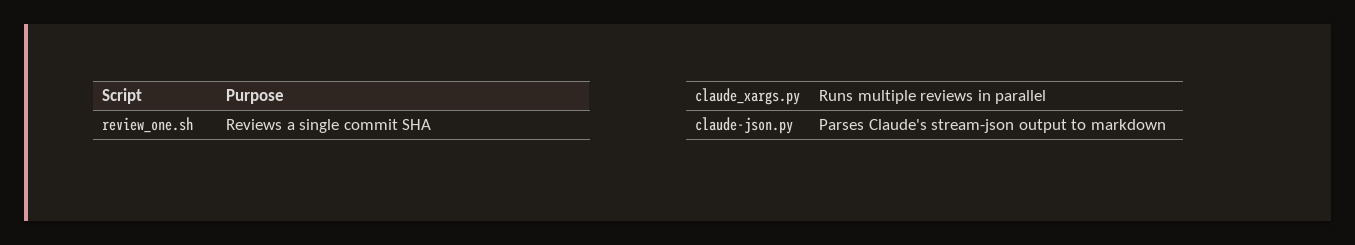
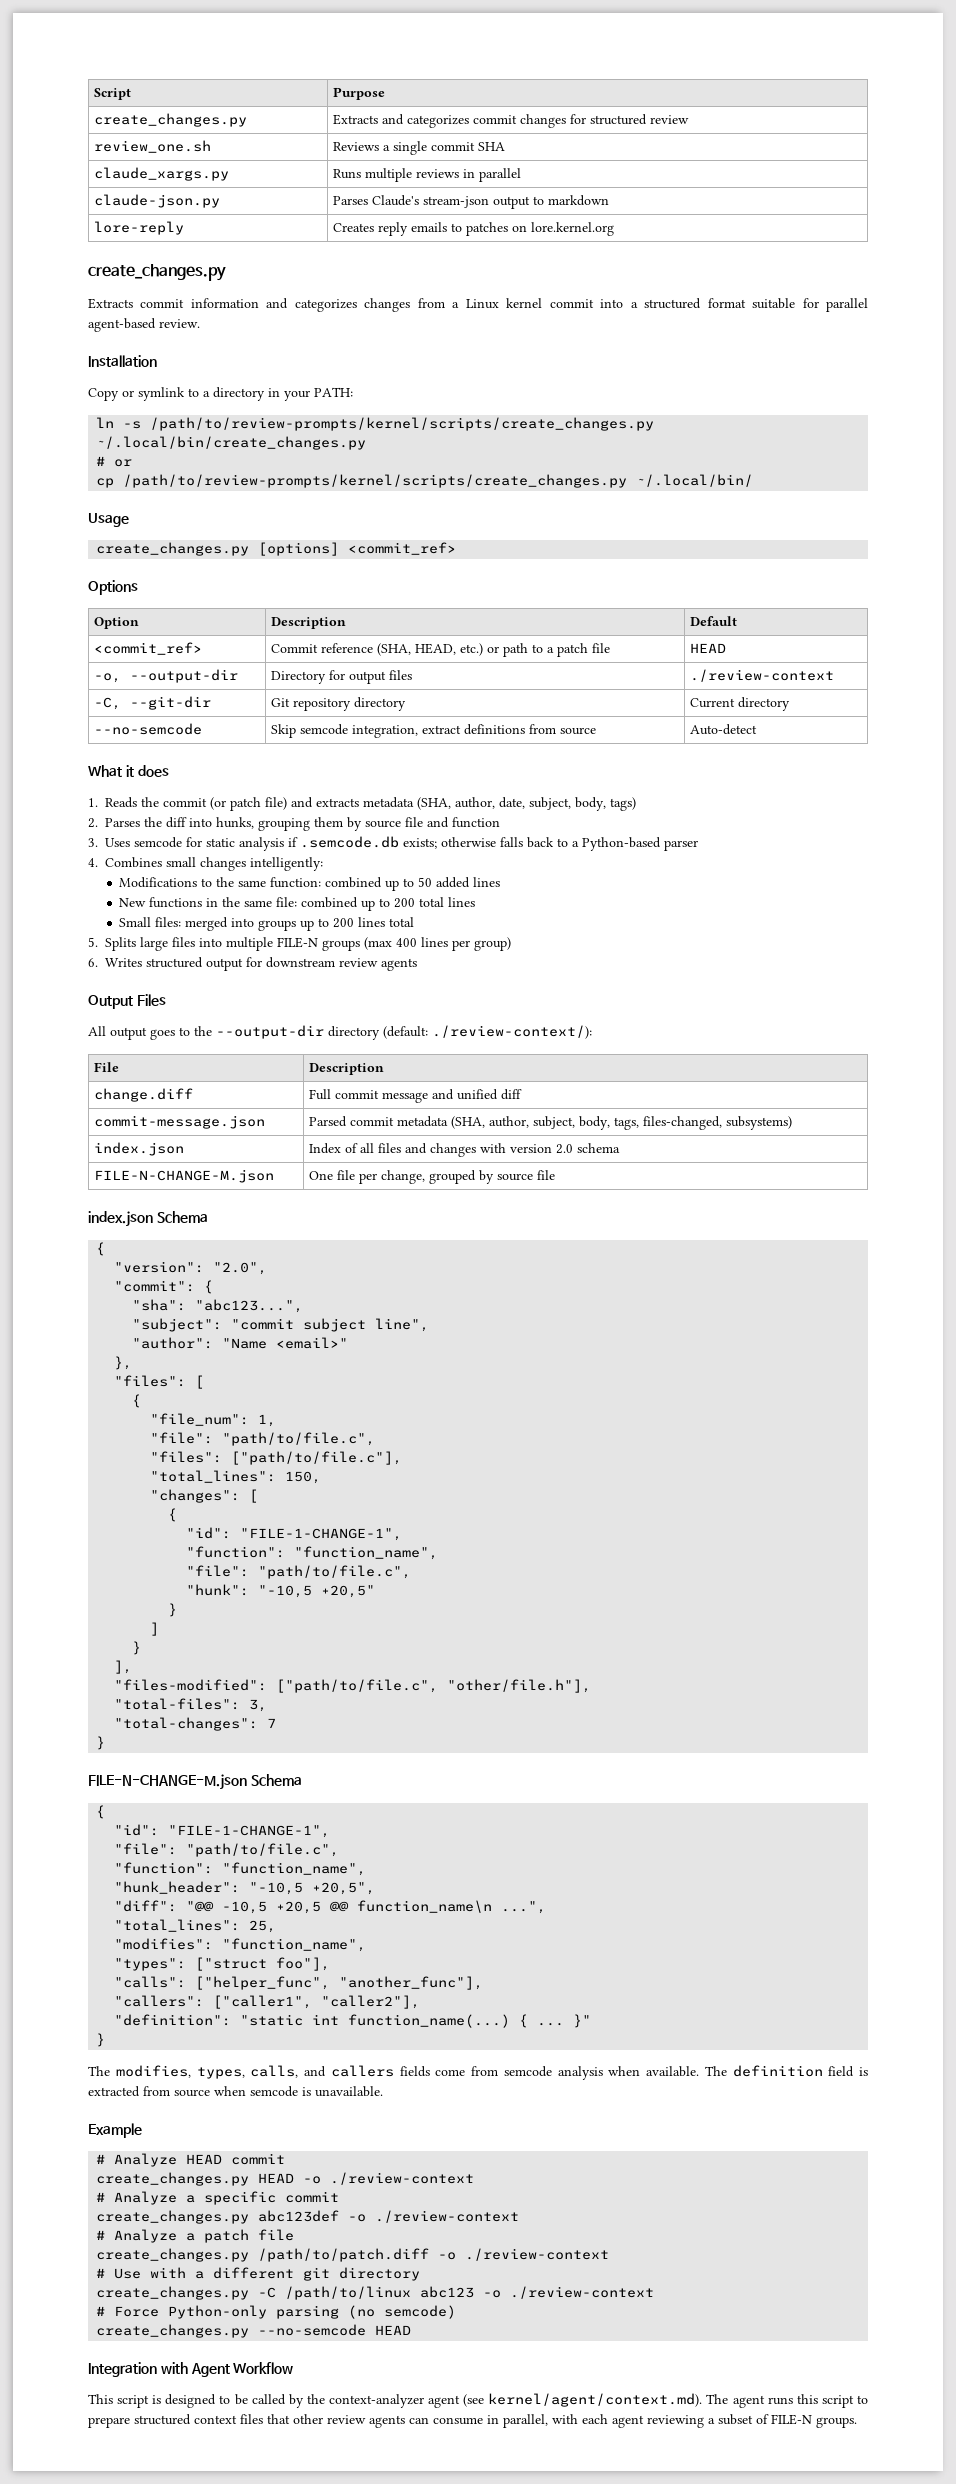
+ create_changes.py | Extracts and categorizes commit changes for structured review
+ lore-reply | Creates reply emails to patches on lore.kernel.org
+ create_changes.py
+ Extracts commit information and categorizes changes from a Linux kernel commit into a structured format suitable for parallel agent-based review.
+ Installation
+ Copy or symlink to a directory in your PATH:
+ ln -s /path/to/review-prompts/kernel/scripts/create_changes.py ~/.local/bin/create_changes.py
+ # or
+ cp /path/to/review-prompts/kernel/scripts/create_changes.py ~/.local/bin/
+ Usage
+ create_changes.py [options] <commit_ref>
+ Options
+ Option | Description | Default
+ <commit_ref> | Commit reference (SHA, HEAD, etc.) or path to a patch file | HEAD
+ -o, --output-dir | Directory for output files | ./review-context
+ -C, --git-dir | Git repository directory | Current directory
+ --no-semcode | Skip semcode integration, extract definitions from source | Auto-detect
+ What it does
+ 1. Reads the commit (or patch file) and extracts metadata (SHA, author, date, subject, body, tags)
+ 2. Parses the diff into hunks, grouping them by source file and function
+ 3. Uses semcode for static analysis if .semcode.db exists; otherwise falls back to a Python-based parser
+ 4. Combines small changes intelligently:
+ Modifications to the same function: combined up to 50 added lines
+ New functions in the same file: combined up to 200 total lines
+ Small files: merged into groups up to 200 lines total
+ 5. Splits large files into multiple FILE-N groups (max 400 lines per group)
+ 6. Writes structured output for downstream review agents
+ Output Files
+ All output goes to the --output-dir directory (default: ./review-context/):
+ File | Description
+ change.diff | Full commit message and unified diff
+ commit-message.json | Parsed commit metadata (SHA, author, subject, body, tags, files-changed, subsystems)
+ index.json | Index of all files and changes with version 2.0 schema
+ FILE-N-CHANGE-M.json | One file per change, grouped by source file
+ index.json Schema
+ {
+ "version": "2.0",
+ "commit": {
+ "sha": "abc123...",
+ "subject": "commit subject line",
+ "author": "Name <email>"
+ },
+ "files": [
+ {
+ "file_num": 1,
+ "file": "path/to/file.c",
+ "files": ["path/to/file.c"],
+ "total_lines": 150,
+ "changes": [
+ {
+ "id": "FILE-1-CHANGE-1",
+ "function": "function_name",
+ "file": "path/to/file.c",
+ "hunk": "-10,5 +20,5"
+ }
+ ]
+ }
+ ],
+ "files-modified": ["path/to/file.c", "other/file.h"],
+ "total-files": 3,
+ "total-changes": 7
+ }
+ FILE-N-CHANGE-M.json Schema
+ {
+ "id": "FILE-1-CHANGE-1",
+ "file": "path/to/file.c",
+ "function": "function_name",
+ "hunk_header": "-10,5 +20,5",
+ "diff": "@@ -10,5 +20,5 @@ function_name\n ...",
+ "total_lines": 25,
+ "modifies": "function_name",
+ "types": ["struct foo"],
+ "calls": ["helper_func", "another_func"],
+ "callers": ["caller1", "caller2"],
+ "definition": "static int function_name(...) { ... }"
+ }
+ The modifies, types, calls, and callers fields come from semcode analysis when available. The definition field is extracted from source when semcode is unavailable.
+ Example
+ # Analyze HEAD commit
+ create_changes.py HEAD -o ./review-context
+ # Analyze a specific commit
+ create_changes.py abc123def -o ./review-context
+ # Analyze a patch file
+ create_changes.py /path/to/patch.diff -o ./review-context
+ # Use with a different git directory
+ create_changes.py -C /path/to/linux abc123 -o ./review-context
+ # Force Python-only parsing (no semcode)
+ create_changes.py --no-semcode HEAD
+ Integration with Agent Workflow
+ This script is designed to be called by the context-analyzer agent (see kernel/agent/context.md). The agent runs this script to prepare structured context files that other review agents can consume in parallel, with each agent reviewing a subset of FILE-N groups.

